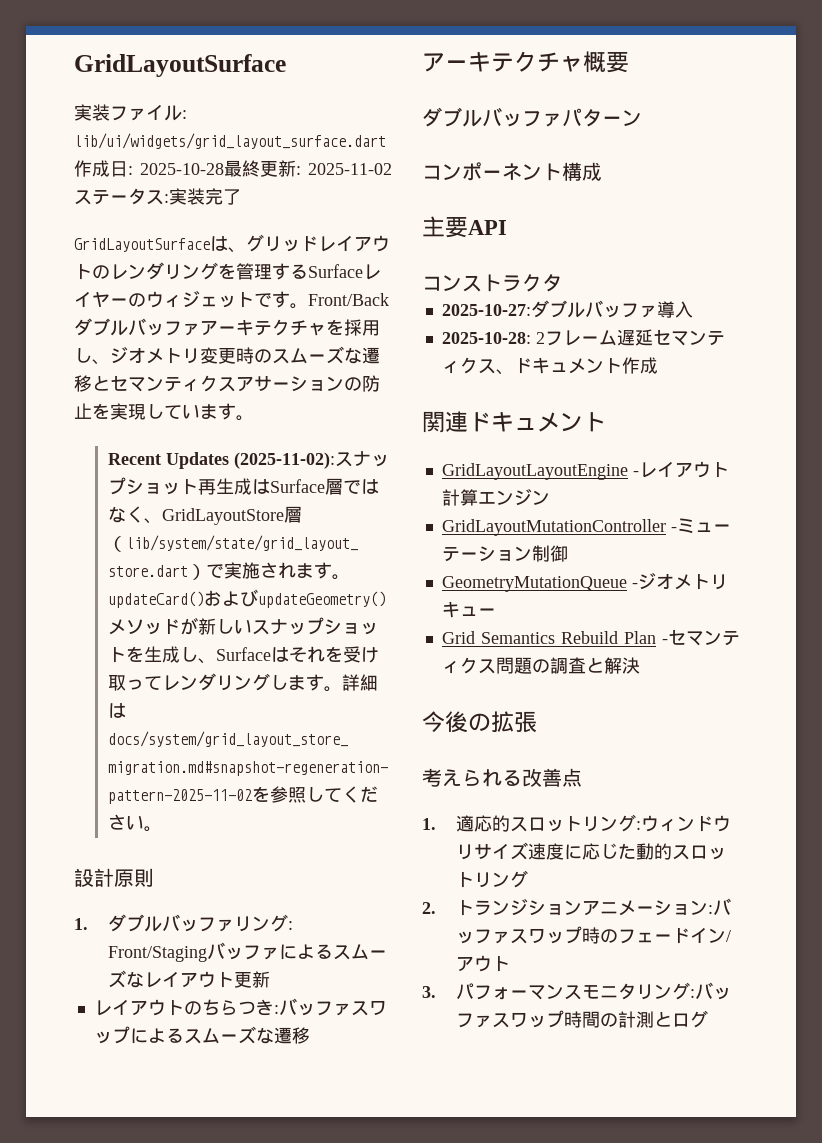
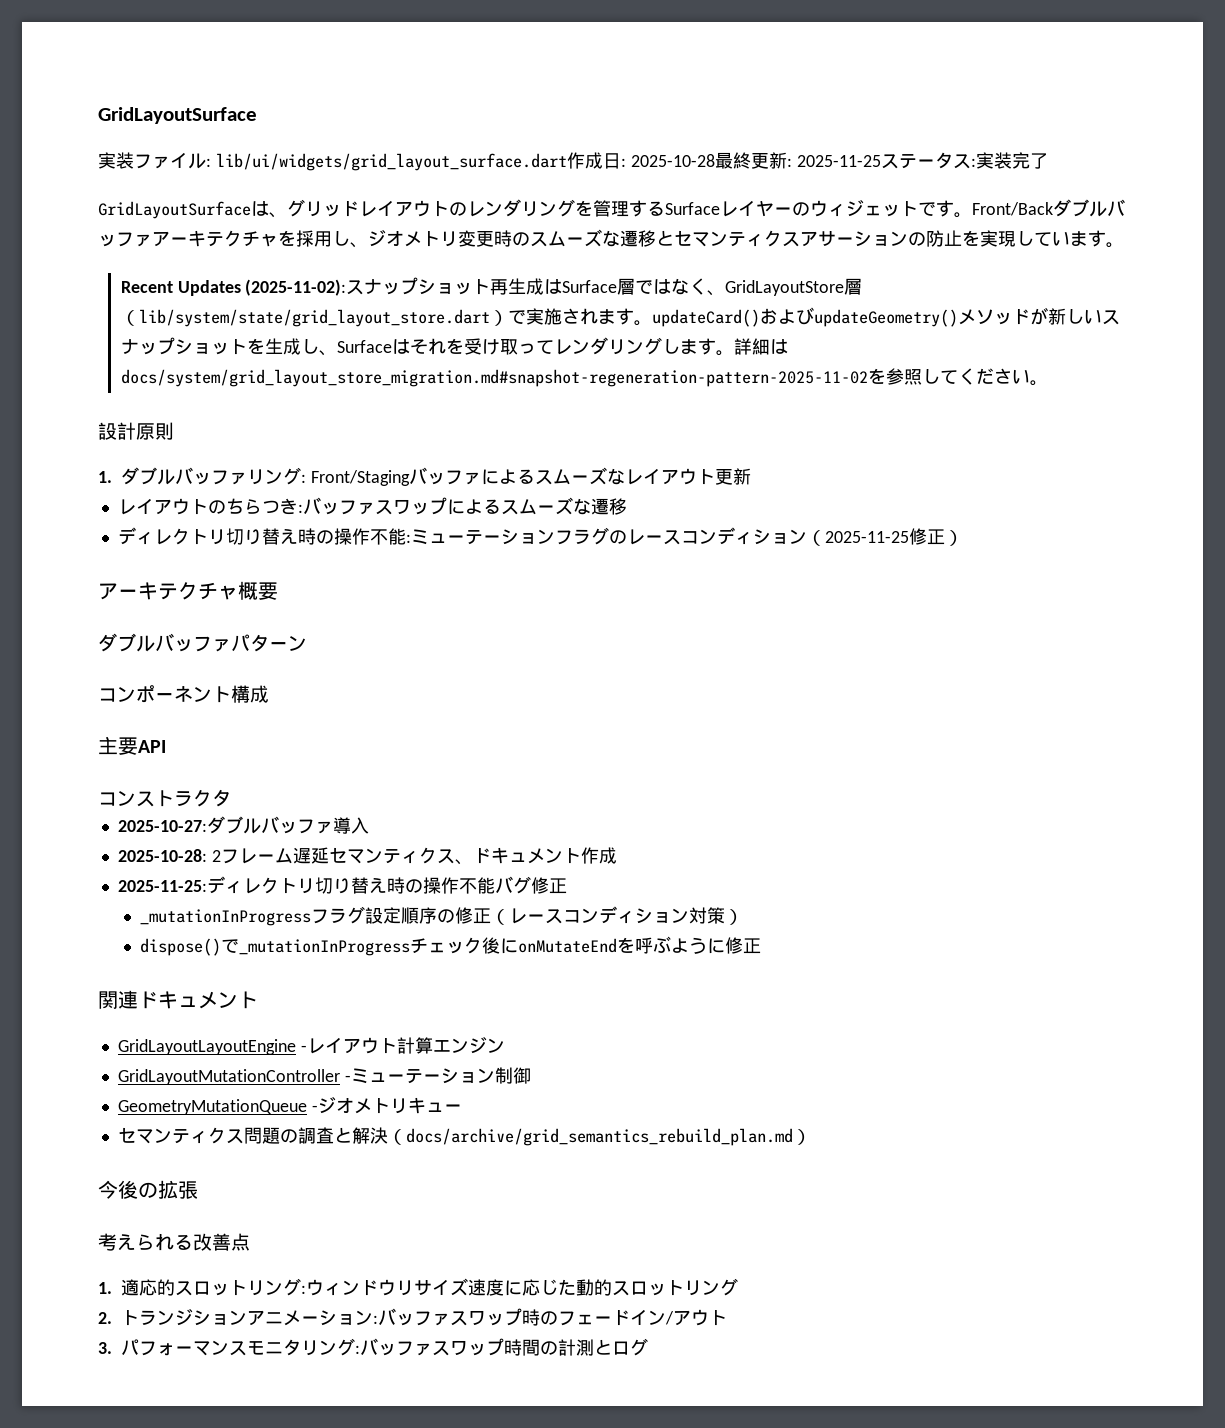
- 実装ファイル: lib/ui/widgets/grid_layout_surface.dart作成日: 2025-10-28最終更新: 2025-11-02ステータス:実装完了
+ 実装ファイル: lib/ui/widgets/grid_layout_surface.dart作成日: 2025-10-28最終更新: 2025-11-25ステータス:実装完了
+ ディレクトリ切り替え時の操作不能:ミューテーションフラグのレースコンディション（2025-11-25修正）
+ 2025-11-25:ディレクトリ切り替え時の操作不能バグ修正
+ _mutationInProgressフラグ設定順序の修正（レースコンディション対策）
+ dispose()で_mutationInProgressチェック後にonMutateEndを呼ぶように修正
- Grid Semantics Rebuild Plan -セマンティクス問題の調査と解決
+ セマンティクス問題の調査と解決（docs/archive/grid_semantics_rebuild_plan.md）

